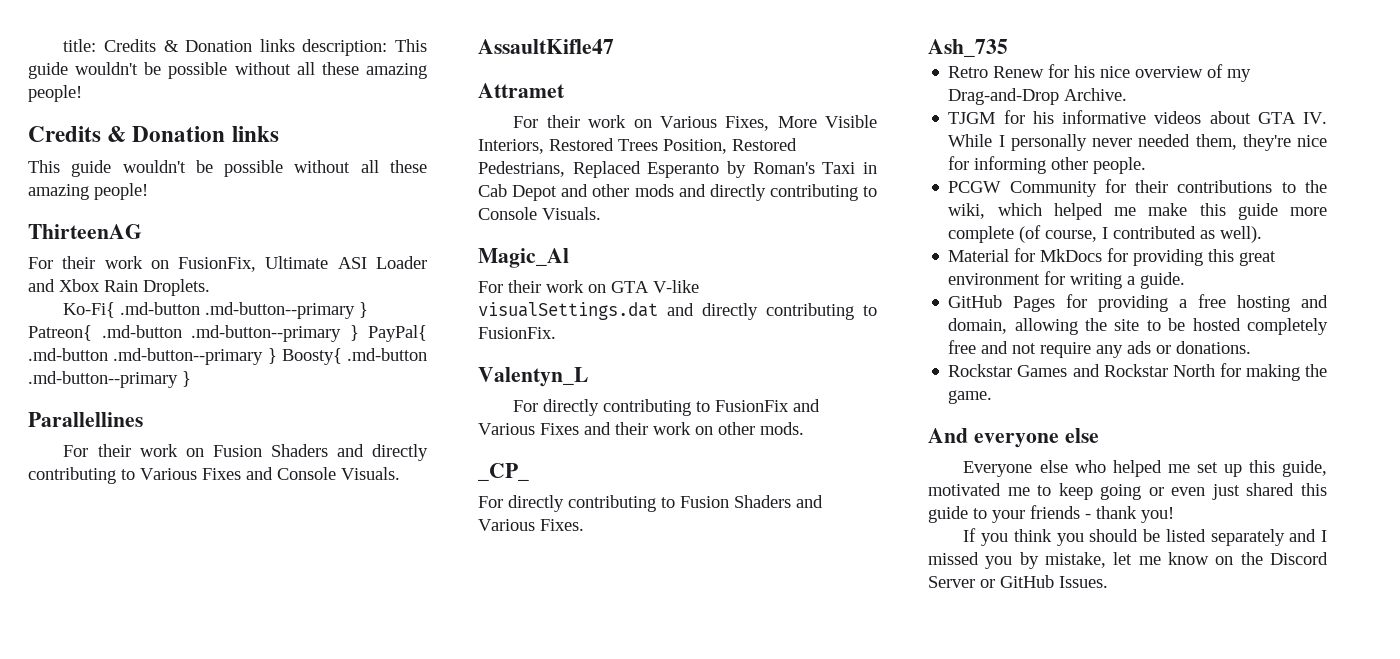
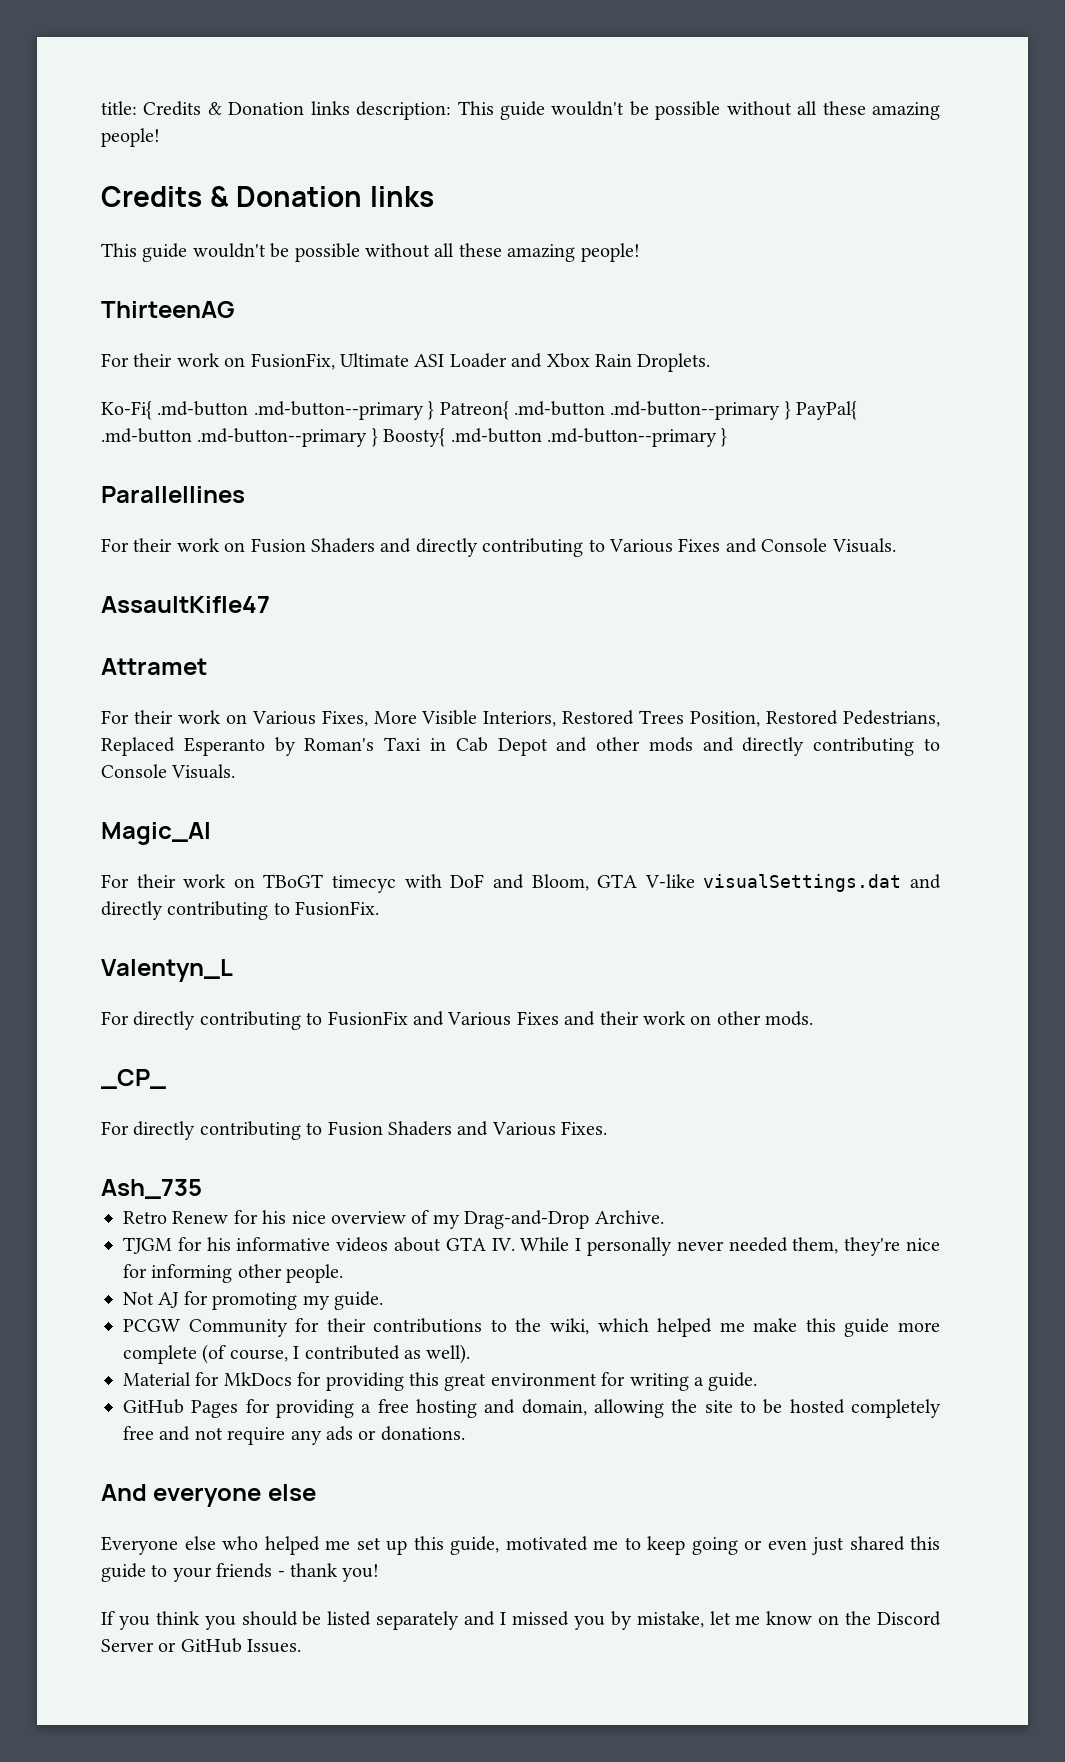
- For their work on GTA V-like visualSettings.dat and directly contributing to FusionFix.
+ For their work on TBoGT timecyc with DoF and Bloom, GTA V-like visualSettings.dat and directly contributing to FusionFix.
+ Not AJ for promoting my guide.
- Rockstar Games and Rockstar North for making the game.

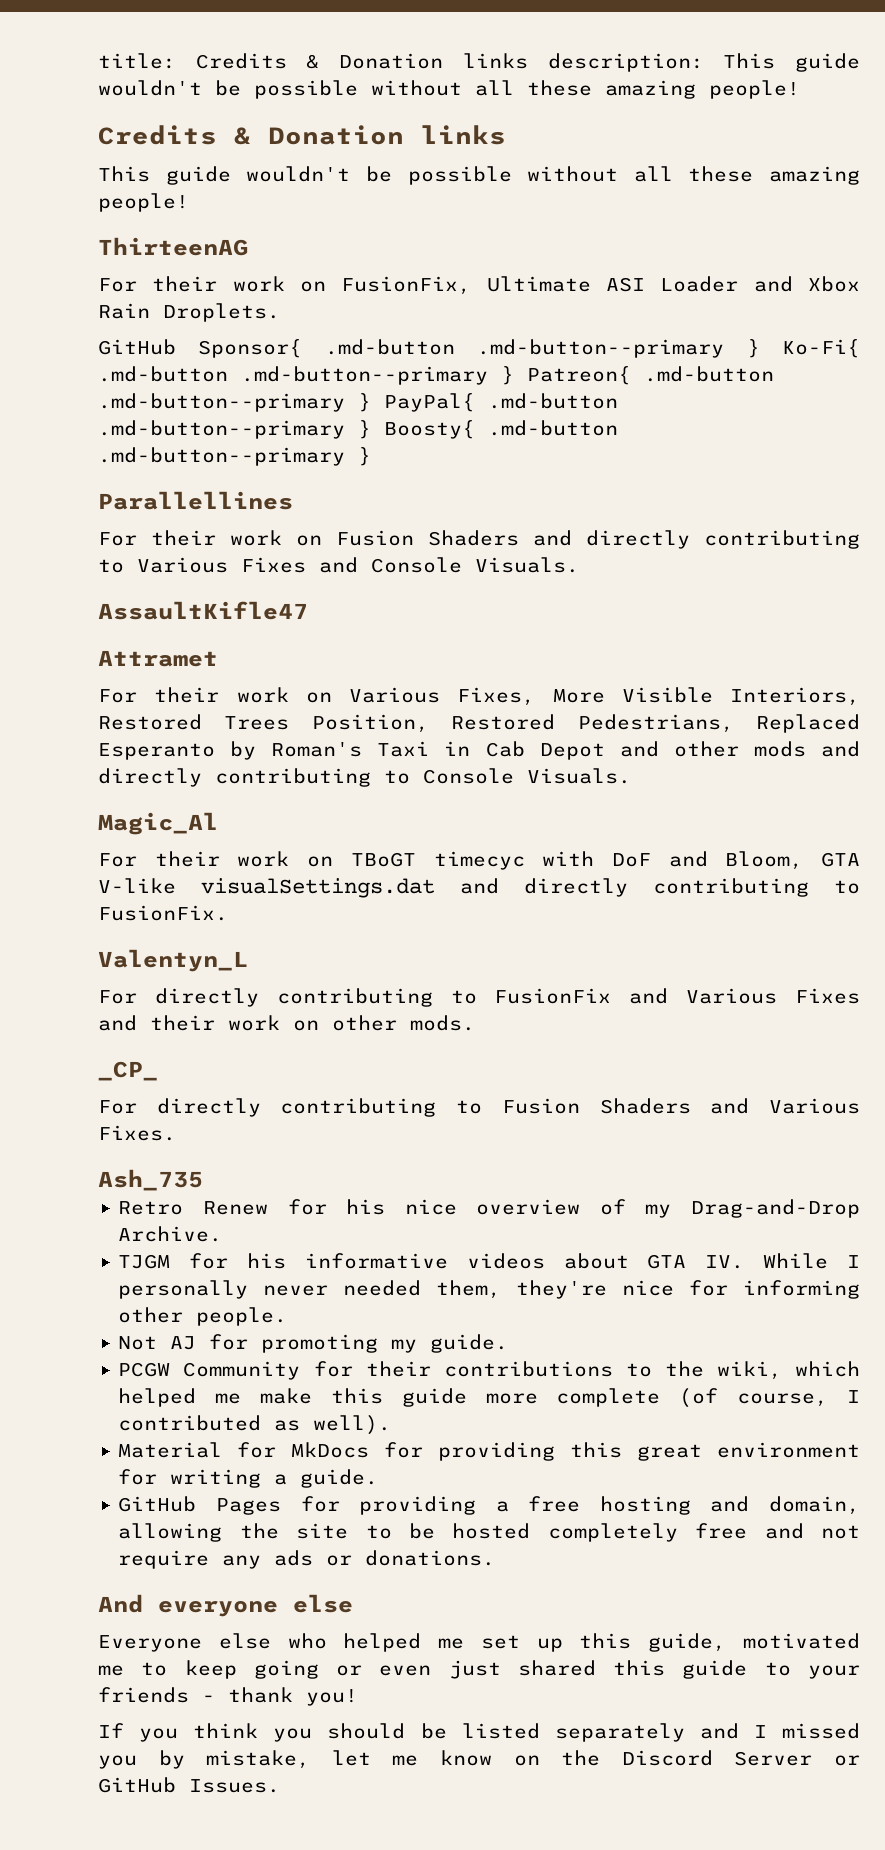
- Ko-Fi{ .md-button .md-button--primary } Patreon{ .md-button .md-button--primary } PayPal{ .md-button .md-button--primary } Boosty{ .md-button .md-button--primary }
+ GitHub Sponsor{ .md-button .md-button--primary } Ko-Fi{ .md-button .md-button--primary } Patreon{ .md-button .md-button--primary } PayPal{ .md-button .md-button--primary } Boosty{ .md-button .md-button--primary }

